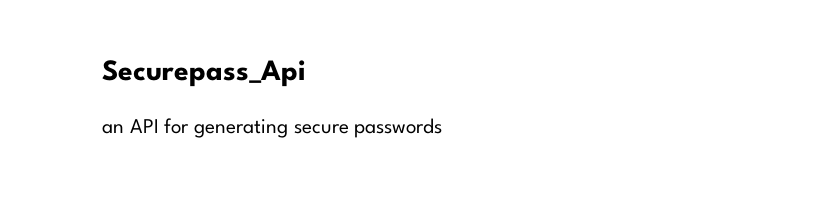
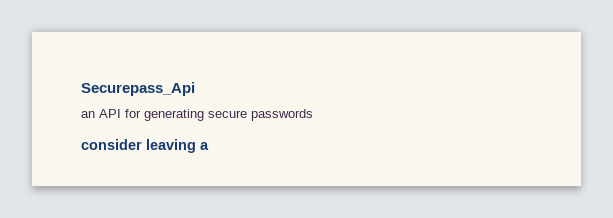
+ consider leaving a

